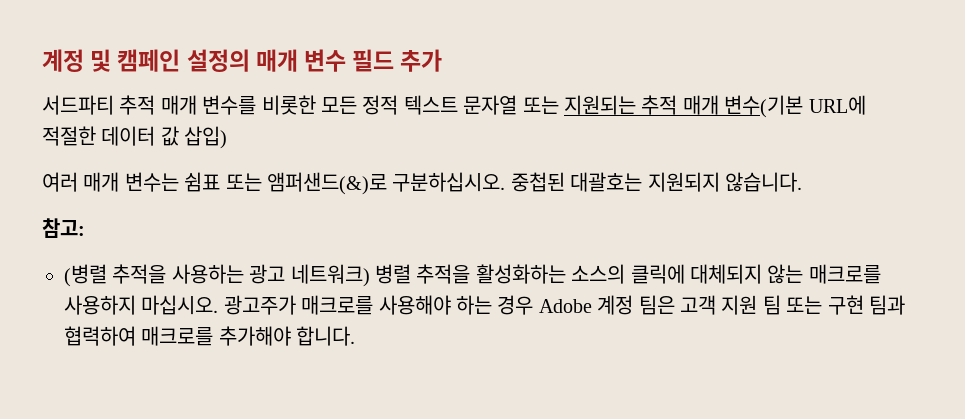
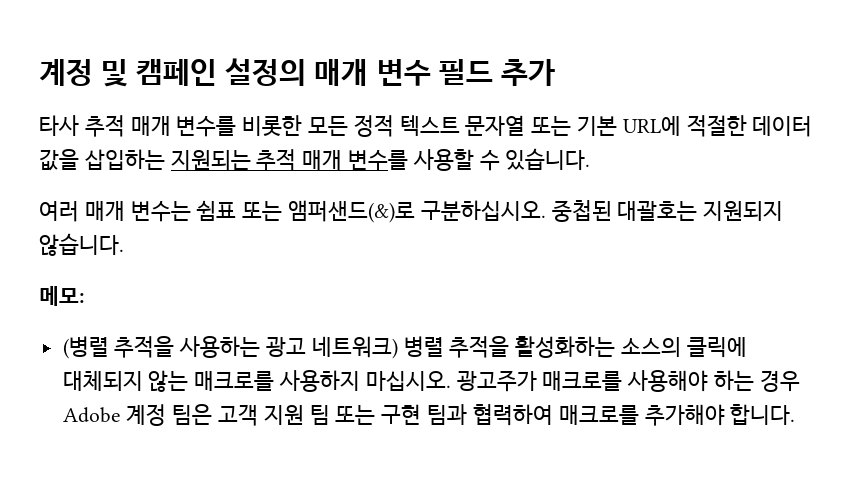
- 서드파티 추적 매개 변수를 비롯한 모든 정적 텍스트 문자열 또는 지원되는 추적 매개 변수(기본 URL에 적절한 데이터 값 삽입)
+ 타사 추적 매개 변수를 비롯한 모든 정적 텍스트 문자열 또는 기본 URL에 적절한 데이터 값을 삽입하는 지원되는 추적 매개 변수를 사용할 수 있습니다.
- 참고:
+ 메모:

